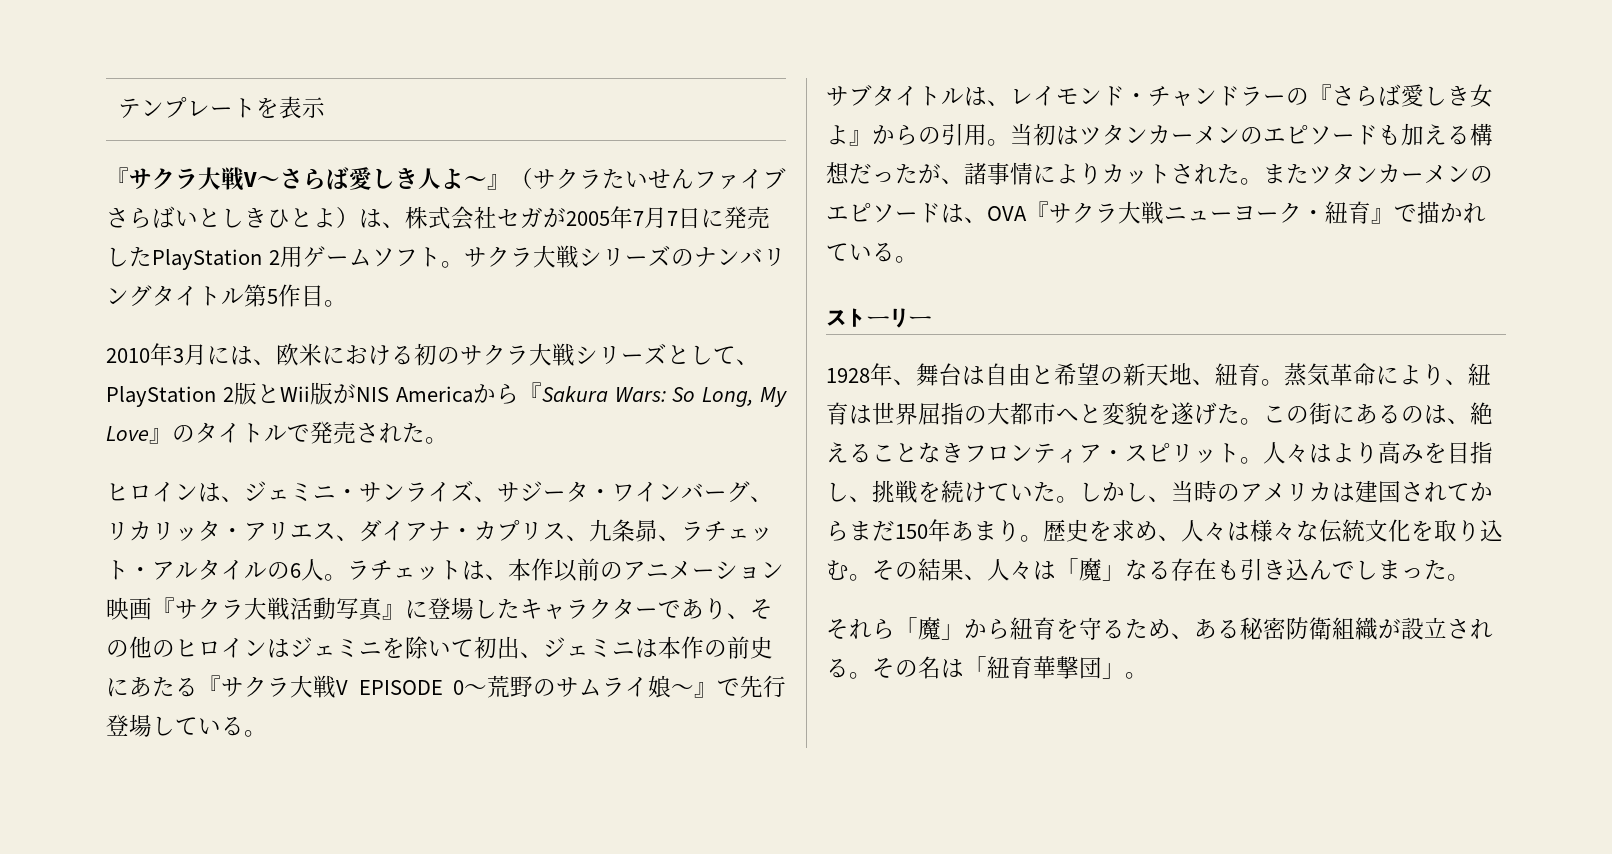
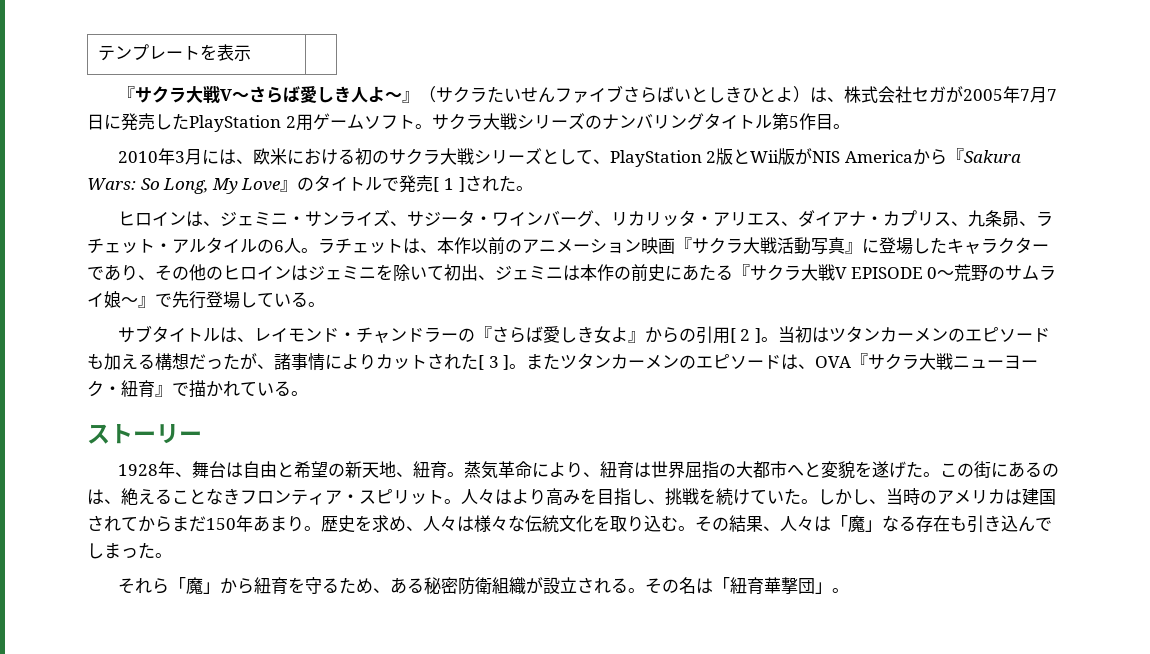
- 2010年3月には、欧米における初のサクラ大戦シリーズとして、PlayStation 2版とWii版がNIS Americaから『Sakura Wars: So Long, My Love』のタイトルで発売された。
+ 2010年3月には、欧米における初のサクラ大戦シリーズとして、PlayStation 2版とWii版がNIS Americaから『Sakura Wars: So Long, My Love』のタイトルで発売[ 1 ]された。
- サブタイトルは、レイモンド・チャンドラーの『さらば愛しき女よ』からの引用。
+ サブタイトルは、レイモンド・チャンドラーの『さらば愛しき女よ』からの引用[ 2 ]。
- 当初はツタンカーメンのエピソードも加える構想だったが、諸事情によりカットされた。
+ 当初はツタンカーメンのエピソードも加える構想だったが、諸事情によりカットされた[ 3 ]。

